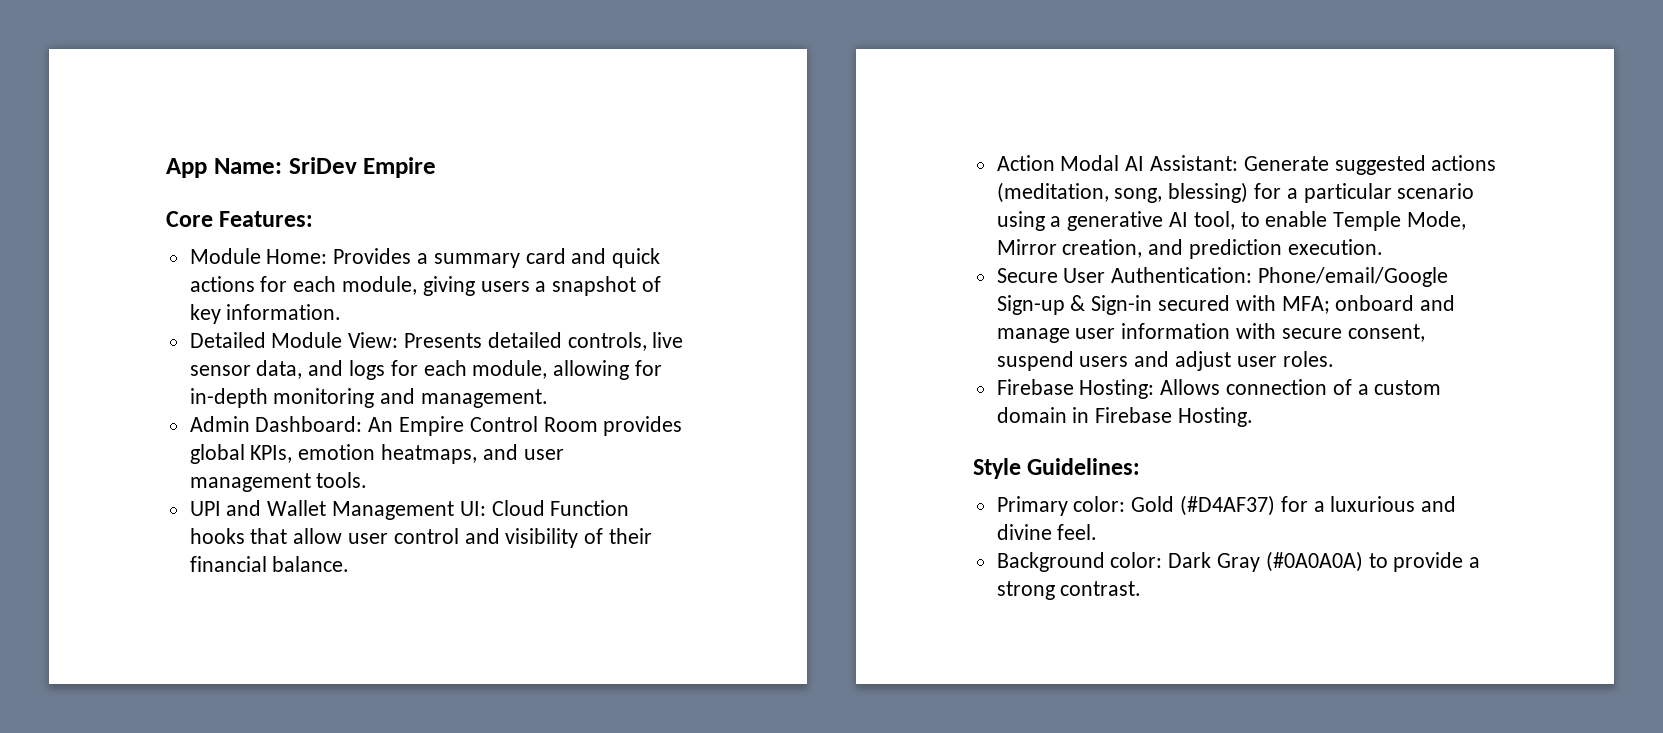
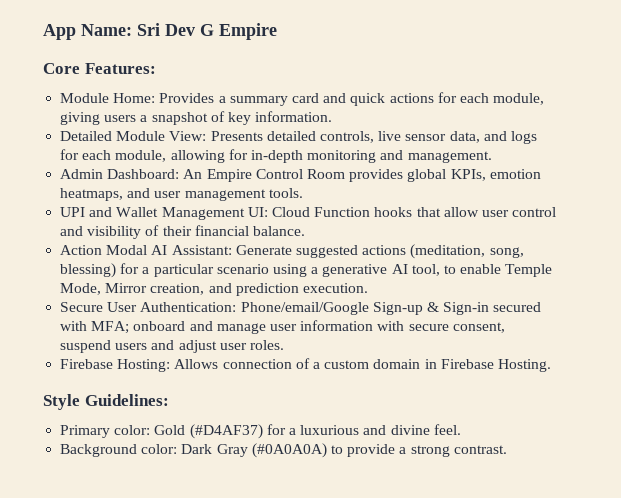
- App Name: SriDev Empire
+ App Name: Sri Dev G Empire

